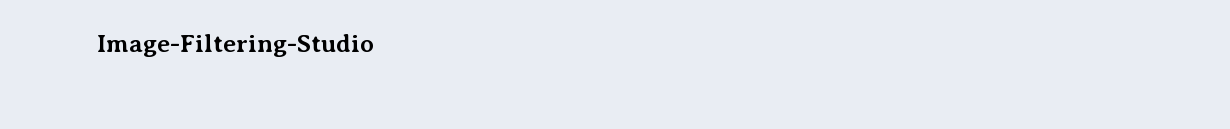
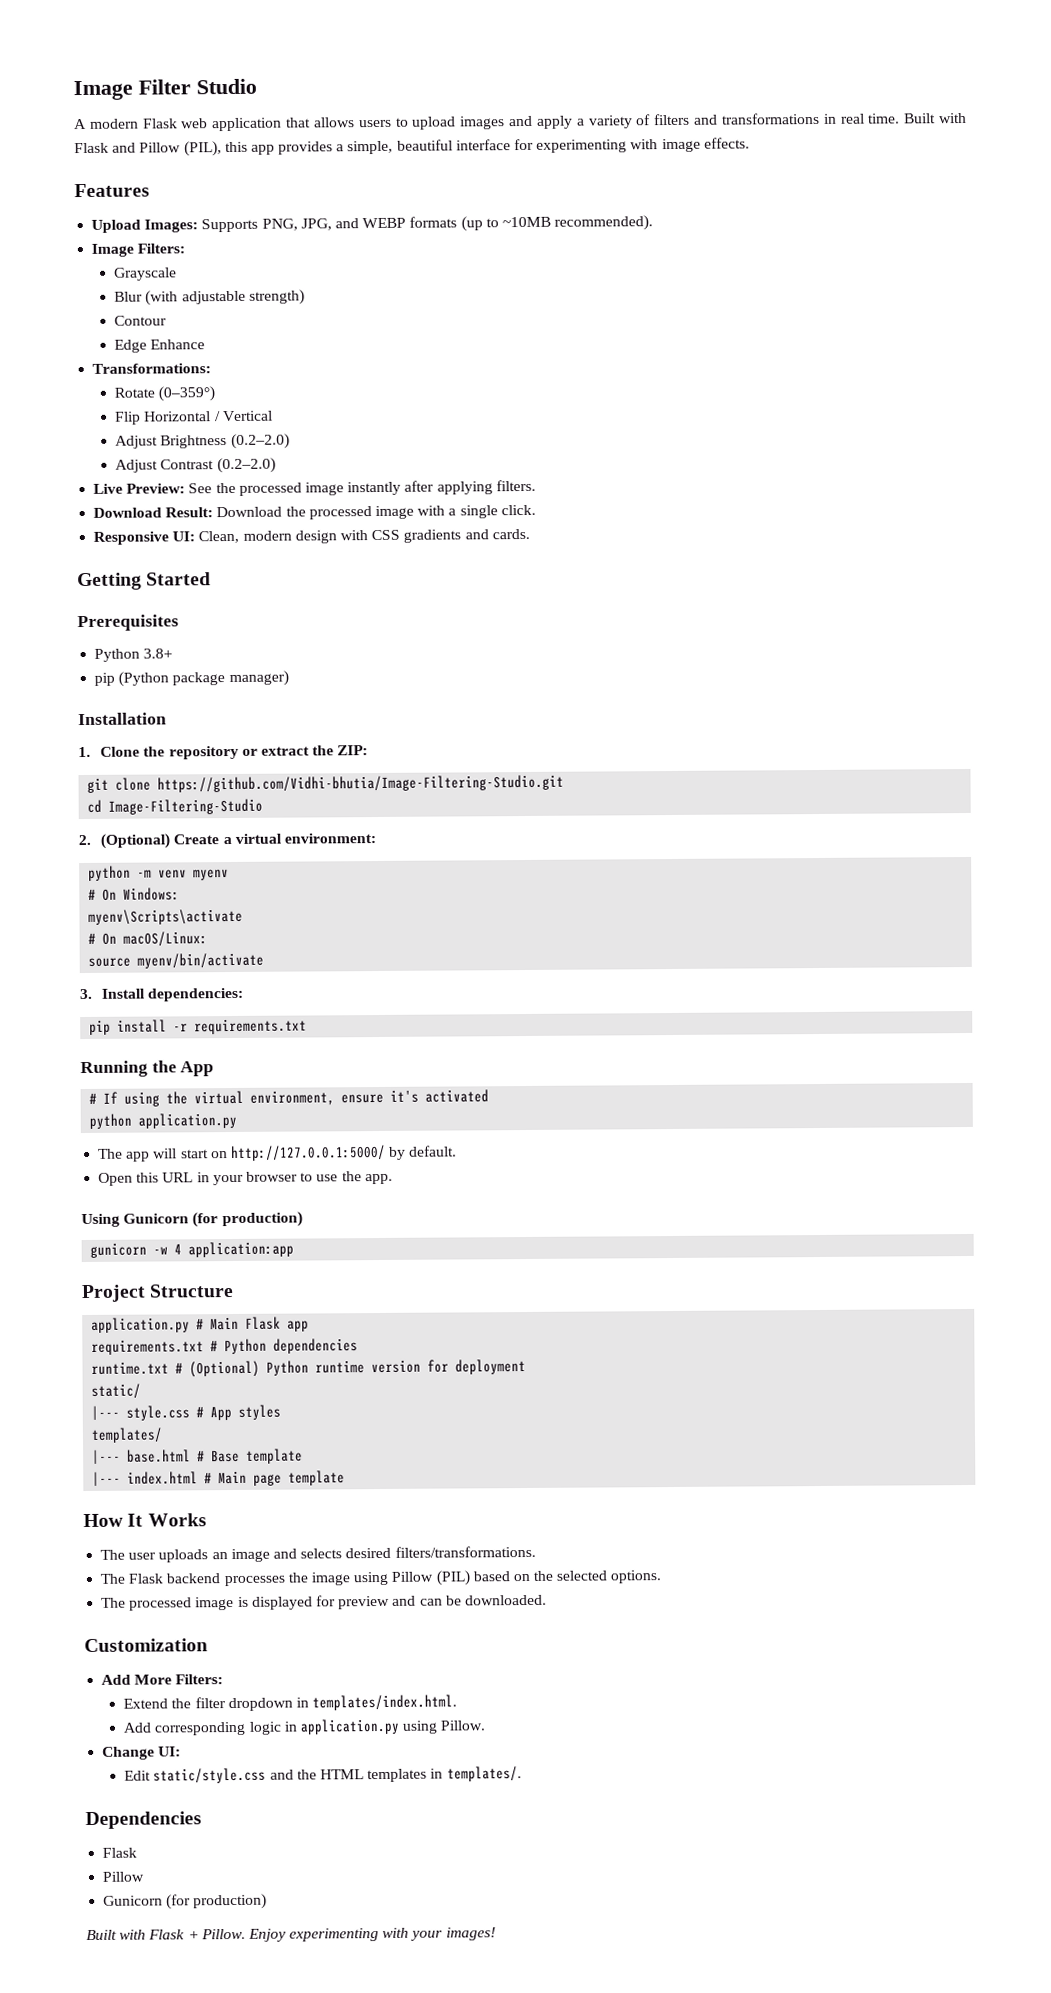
- Image-Filtering-Studio
+ Image Filter Studio
+ A modern Flask web application that allows users to upload images and apply a variety of filters and transformations in real time. Built with Flask and Pillow (PIL), this app provides a simple, beautiful interface for experimenting with image effects.
+ Features
+ Upload Images: Supports PNG, JPG, and WEBP formats (up to ~10MB recommended).
+ Image Filters:
+ Grayscale
+ Blur (with adjustable strength)
+ Contour
+ Edge Enhance
+ Transformations:
+ Rotate (0–359°)
+ Flip Horizontal / Vertical
+ Adjust Brightness (0.2–2.0)
+ Adjust Contrast (0.2–2.0)
+ Live Preview: See the processed image instantly after applying filters.
+ Download Result: Download the processed image with a single click.
+ Responsive UI: Clean, modern design with CSS gradients and cards.
+ Getting Started
+ Prerequisites
+ Python 3.8+
+ pip (Python package manager)
+ Installation
+ 1. Clone the repository or extract the ZIP:
+ git clone https://github.com/Vidhi-bhutia/Image-Filtering-Studio.git
+ cd Image-Filtering-Studio
+ 2. (Optional) Create a virtual environment:
+ python -m venv myenv
+ # On Windows:
+ myenv\Scripts\activate
+ # On macOS/Linux:
+ source myenv/bin/activate
+ 3. Install dependencies:
+ pip install -r requirements.txt
+ Running the App
+ # If using the virtual environment, ensure it's activated
+ python application.py
+ The app will start on http://127.0.0.1:5000/ by default.
+ Open this URL in your browser to use the app.
+ Using Gunicorn (for production)
+ gunicorn -w 4 application:app
+ Project Structure
+ application.py # Main Flask app
+ requirements.txt # Python dependencies
+ runtime.txt # (Optional) Python runtime version for deployment
+ static/
+ |--- style.css # App styles
+ templates/
+ |--- base.html # Base template
+ |--- index.html # Main page template
+ How It Works
+ The user uploads an image and selects desired filters/transformations.
+ The Flask backend processes the image using Pillow (PIL) based on the selected options.
+ The processed image is displayed for preview and can be downloaded.
+ Customization
+ Add More Filters:
+ Extend the filter dropdown in templates/index.html.
+ Add corresponding logic in application.py using Pillow.
+ Change UI:
+ Edit static/style.css and the HTML templates in templates/.
+ Dependencies
+ Flask
+ Pillow
+ Gunicorn (for production)
+ Built with Flask + Pillow. Enjoy experimenting with your images!

